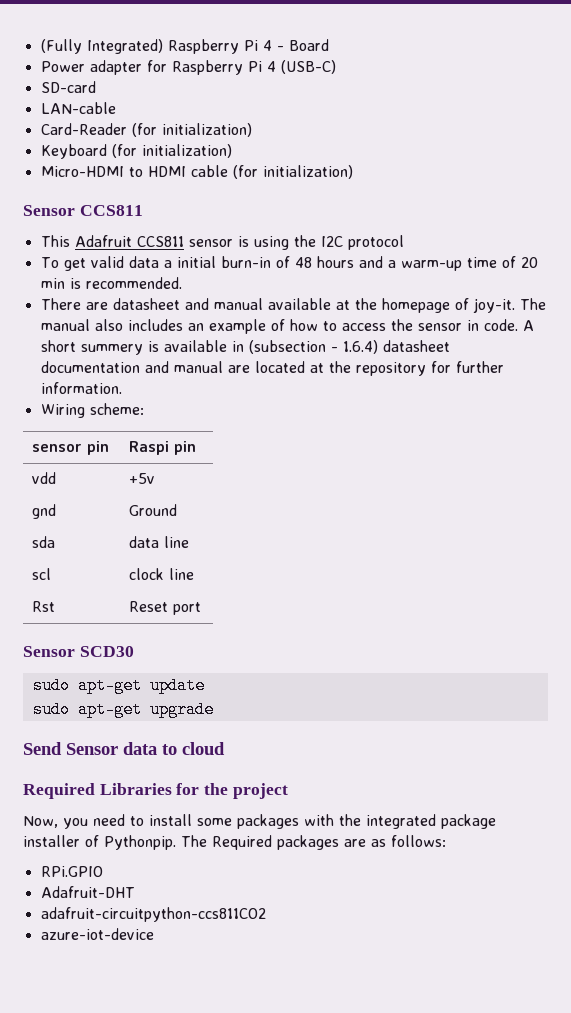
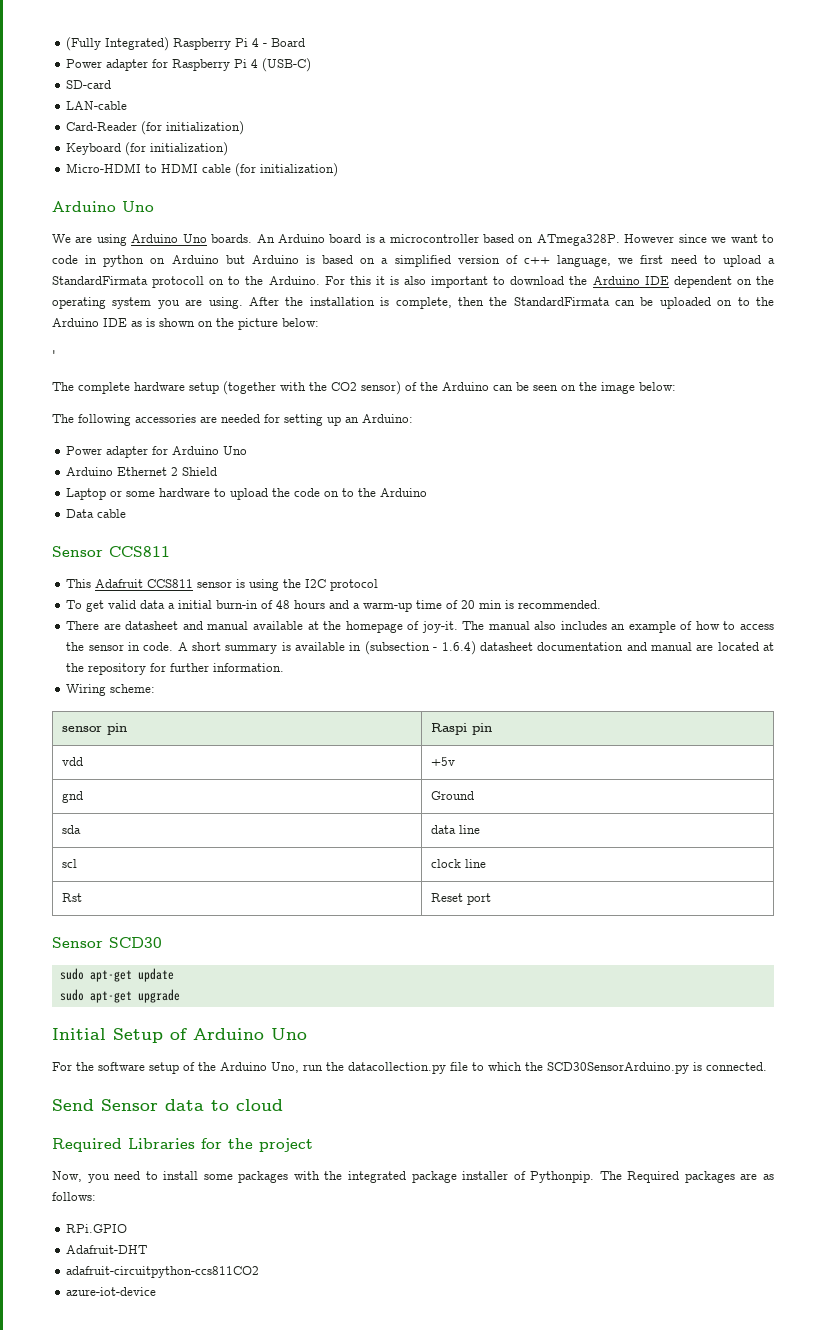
  Micro-HDMI to HDMI cable (for initialization)
+ Arduino Uno
+ We are using Arduino Uno boards. An Arduino board is a microcontroller based on ATmega328P. However since we want to code in python on Arduino but Arduino is based on a simplified version of c++ language, we first need to upload a StandardFirmata protocoll on to the Arduino. For this it is also important to download the Arduino IDE dependent on the operating system you are using. After the installation is complete, then the StandardFirmata can be uploaded on to the Arduino IDE as is shown on the picture below:
+ '
+ The complete hardware setup (together with the CO2 sensor) of the Arduino can be seen on the image below:
+ The following accessories are needed for setting up an Arduino:
+ Power adapter for Arduino Uno
+ Arduino Ethernet 2 Shield
+ Laptop or some hardware to upload the code on to the Arduino
+ Data cable
- A short summery is available in (subsection - 1.6.4) datasheet documentation and manual are located at the repository for further information.
+ A short summary is available in (subsection - 1.6.4) datasheet documentation and manual are located at the repository for further information.
+ Initial Setup of Arduino Uno
+ For the software setup of the Arduino Uno, run the datacollection.py file to which the SCD30SensorArduino.py is connected.

